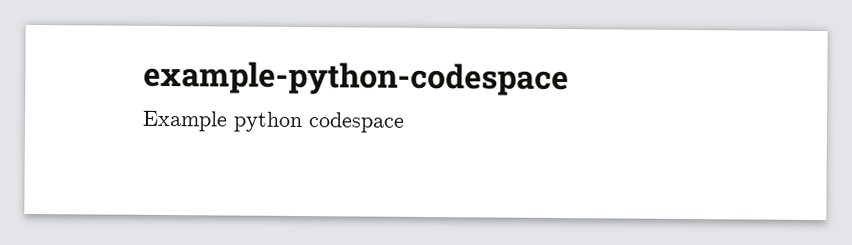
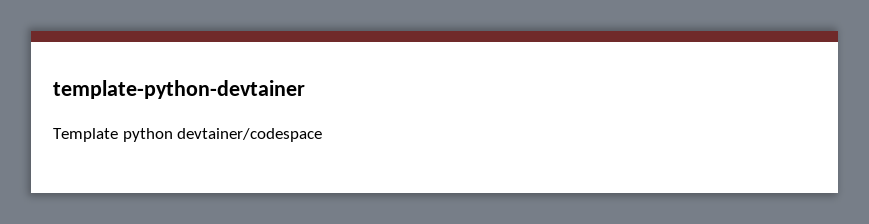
- example-python-codespace
- Example python codespace
+ template-python-devtainer
+ Template python devtainer/codespace

